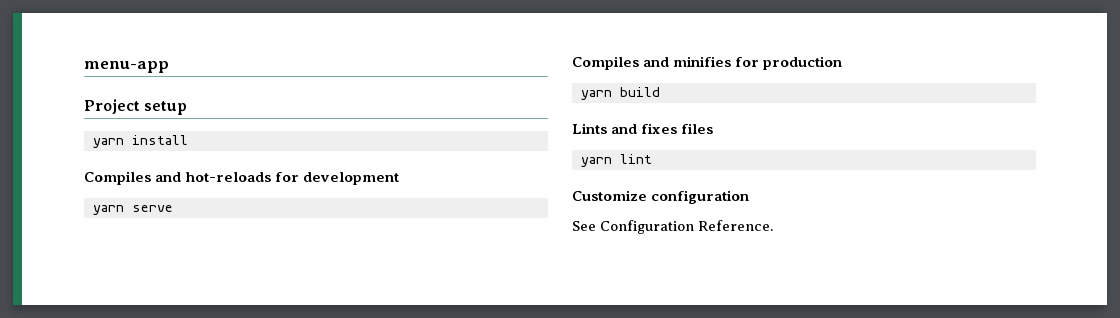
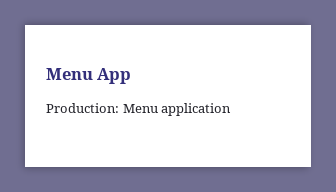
- menu-app
- Project setup
- yarn install
- Compiles and hot-reloads for development
- yarn serve
- Compiles and minifies for production
- yarn build
- Lints and fixes files
- yarn lint
- Customize configuration
- See Configuration Reference.
+ Menu App
+ Production: Menu application

